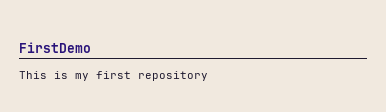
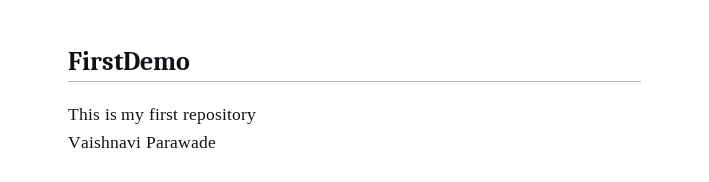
+ Vaishnavi Parawade

